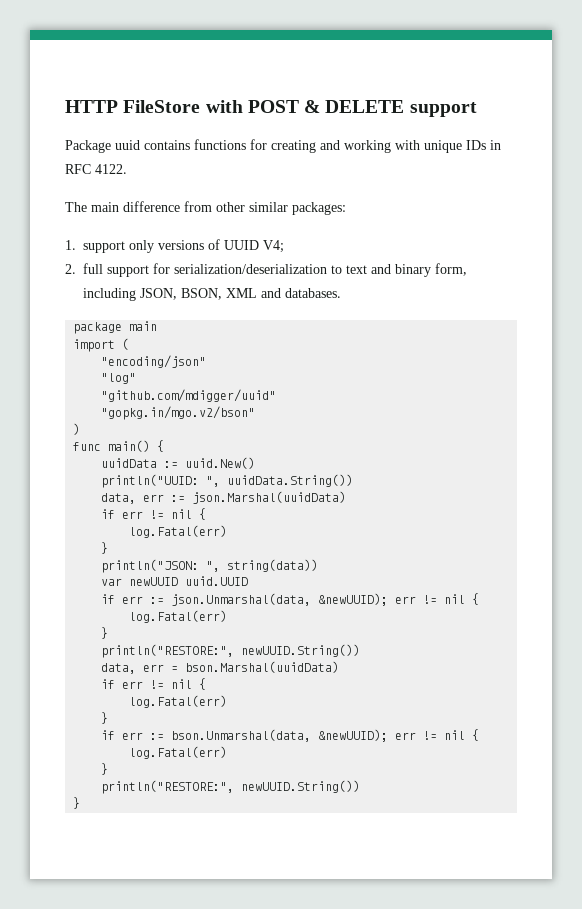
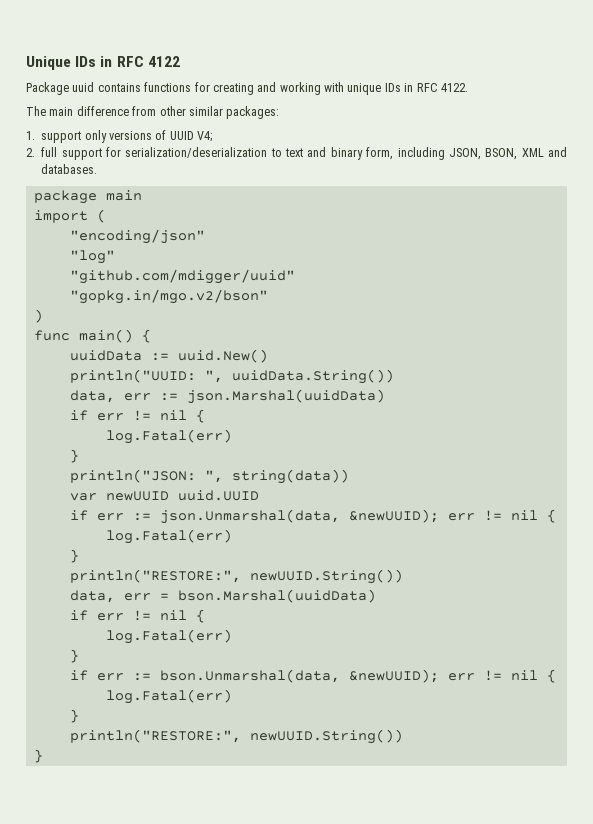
- HTTP FileStore with POST & DELETE support
+ Unique IDs in RFC 4122

